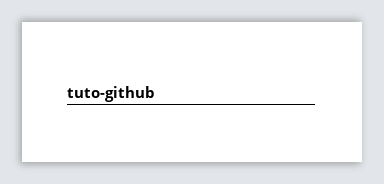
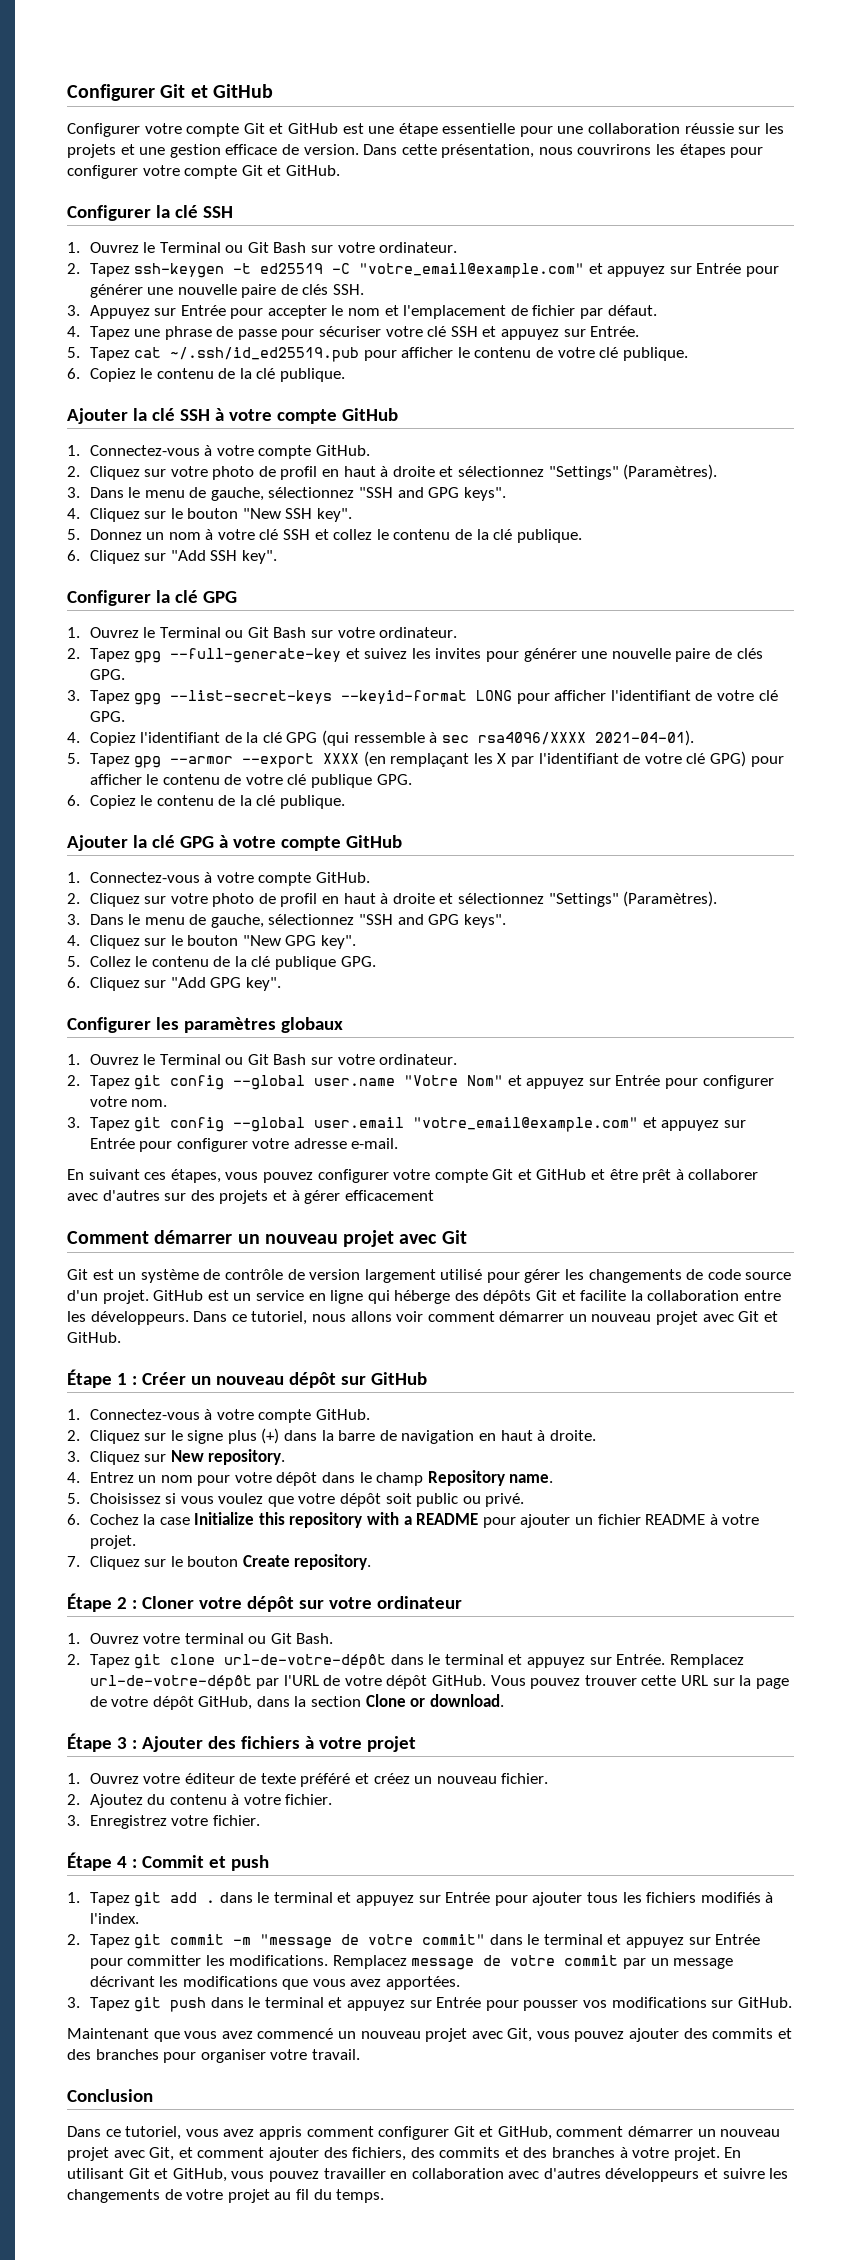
- tuto-github
+ Configurer Git et GitHub
+ Configurer votre compte Git et GitHub est une étape essentielle pour une collaboration réussie sur les projets et une gestion efficace de version. Dans cette présentation, nous couvrirons les étapes pour configurer votre compte Git et GitHub.
+ Configurer la clé SSH
+ 1. Ouvrez le Terminal ou Git Bash sur votre ordinateur.
+ 2. Tapez ssh-keygen -t ed25519 -C "votre_email@example.com" et appuyez sur Entrée pour générer une nouvelle paire de clés SSH.
+ 3. Appuyez sur Entrée pour accepter le nom et l'emplacement de fichier par défaut.
+ 4. Tapez une phrase de passe pour sécuriser votre clé SSH et appuyez sur Entrée.
+ 5. Tapez cat ~/.ssh/id_ed25519.pub pour afficher le contenu de votre clé publique.
+ 6. Copiez le contenu de la clé publique.
+ Ajouter la clé SSH à votre compte GitHub
+ 1. Connectez-vous à votre compte GitHub.
+ 2. Cliquez sur votre photo de profil en haut à droite et sélectionnez "Settings" (Paramètres).
+ 3. Dans le menu de gauche, sélectionnez "SSH and GPG keys".
+ 4. Cliquez sur le bouton "New SSH key".
+ 5. Donnez un nom à votre clé SSH et collez le contenu de la clé publique.
+ 6. Cliquez sur "Add SSH key".
+ Configurer la clé GPG
+ 1. Ouvrez le Terminal ou Git Bash sur votre ordinateur.
+ 2. Tapez gpg --full-generate-key et suivez les invites pour générer une nouvelle paire de clés GPG.
+ 3. Tapez gpg --list-secret-keys --keyid-format LONG pour afficher l'identifiant de votre clé GPG.
+ 4. Copiez l'identifiant de la clé GPG (qui ressemble à sec rsa4096/XXXX 2021-04-01).
+ 5. Tapez gpg --armor --export XXXX (en remplaçant les X par l'identifiant de votre clé GPG) pour afficher le contenu de votre clé publique GPG.
+ 6. Copiez le contenu de la clé publique.
+ Ajouter la clé GPG à votre compte GitHub
+ 1. Connectez-vous à votre compte GitHub.
+ 2. Cliquez sur votre photo de profil en haut à droite et sélectionnez "Settings" (Paramètres).
+ 3. Dans le menu de gauche, sélectionnez "SSH and GPG keys".
+ 4. Cliquez sur le bouton "New GPG key".
+ 5. Collez le contenu de la clé publique GPG.
+ 6. Cliquez sur "Add GPG key".
+ Configurer les paramètres globaux
+ 1. Ouvrez le Terminal ou Git Bash sur votre ordinateur.
+ 2. Tapez git config --global user.name "Votre Nom" et appuyez sur Entrée pour configurer votre nom.
+ 3. Tapez git config --global user.email "votre_email@example.com" et appuyez sur Entrée pour configurer votre adresse e-mail.
+ En suivant ces étapes, vous pouvez configurer votre compte Git et GitHub et être prêt à collaborer avec d'autres sur des projets et à gérer efficacement
+ Comment démarrer un nouveau projet avec Git
+ Git est un système de contrôle de version largement utilisé pour gérer les changements de code source d'un projet. GitHub est un service en ligne qui héberge des dépôts Git et facilite la collaboration entre les développeurs. Dans ce tutoriel, nous allons voir comment démarrer un nouveau projet avec Git et GitHub.
+ Étape 1 : Créer un nouveau dépôt sur GitHub
+ 1. Connectez-vous à votre compte GitHub.
+ 2. Cliquez sur le signe plus (+) dans la barre de navigation en haut à droite.
+ 3. Cliquez sur New repository.
+ 4. Entrez un nom pour votre dépôt dans le champ Repository name.
+ 5. Choisissez si vous voulez que votre dépôt soit public ou privé.
+ 6. Cochez la case Initialize this repository with a README pour ajouter un fichier README à votre projet.
+ 7. Cliquez sur le bouton Create repository.
+ Étape 2 : Cloner votre dépôt sur votre ordinateur
+ 1. Ouvrez votre terminal ou Git Bash.
+ 2. Tapez git clone url-de-votre-dépôt dans le terminal et appuyez sur Entrée. Remplacez url-de-votre-dépôt par l'URL de votre dépôt GitHub. Vous pouvez trouver cette URL sur la page de votre dépôt GitHub, dans la section Clone or download.
+ Étape 3 : Ajouter des fichiers à votre projet
+ 1. Ouvrez votre éditeur de texte préféré et créez un nouveau fichier.
+ 2. Ajoutez du contenu à votre fichier.
+ 3. Enregistrez votre fichier.
+ Étape 4 : Commit et push
+ 1. Tapez git add . dans le terminal et appuyez sur Entrée pour ajouter tous les fichiers modifiés à l'index.
+ 2. Tapez git commit -m "message de votre commit" dans le terminal et appuyez sur Entrée pour committer les modifications. Remplacez message de votre commit par un message décrivant les modifications que vous avez apportées.
+ 3. Tapez git push dans le terminal et appuyez sur Entrée pour pousser vos modifications sur GitHub.
+ Maintenant que vous avez commencé un nouveau projet avec Git, vous pouvez ajouter des commits et des branches pour organiser votre travail.
+ Conclusion
+ Dans ce tutoriel, vous avez appris comment configurer Git et GitHub, comment démarrer un nouveau projet avec Git, et comment ajouter des fichiers, des commits et des branches à votre projet. En utilisant Git et GitHub, vous pouvez travailler en collaboration avec d'autres développeurs et suivre les changements de votre projet au fil du temps.

